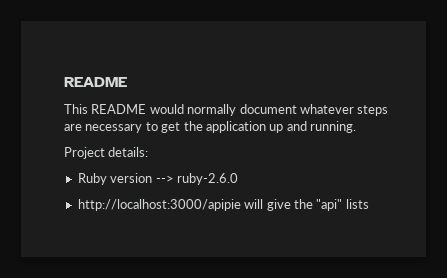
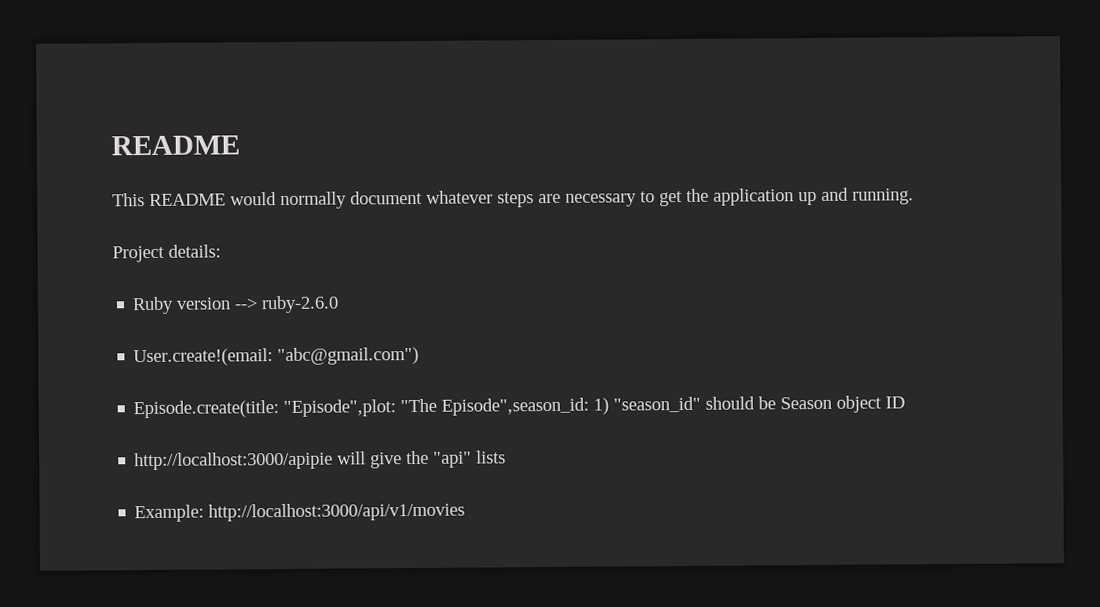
+ User.create!(email: "abc@gmail.com")
+ Episode.create(title: "Episode",plot: "The Episode",season_id: 1) "season_id" should be Season object ID
+ Example: http://localhost:3000/api/v1/movies

